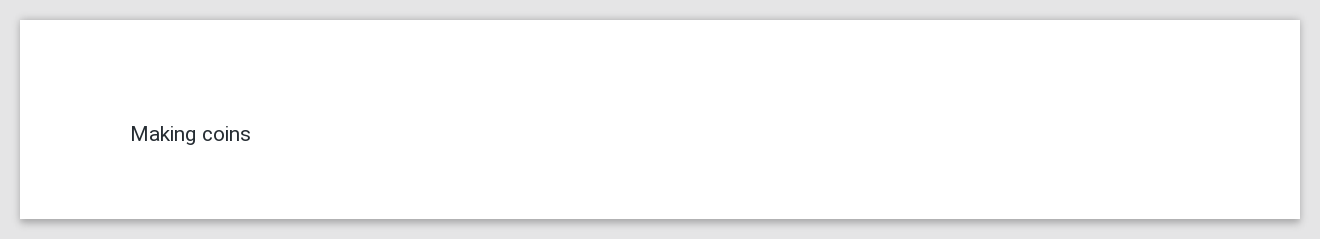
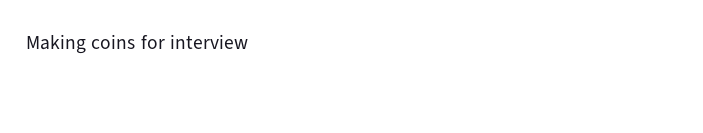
- Making coins
+ Making coins for interview

